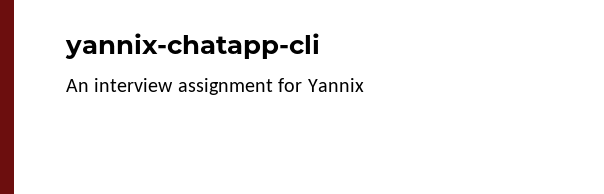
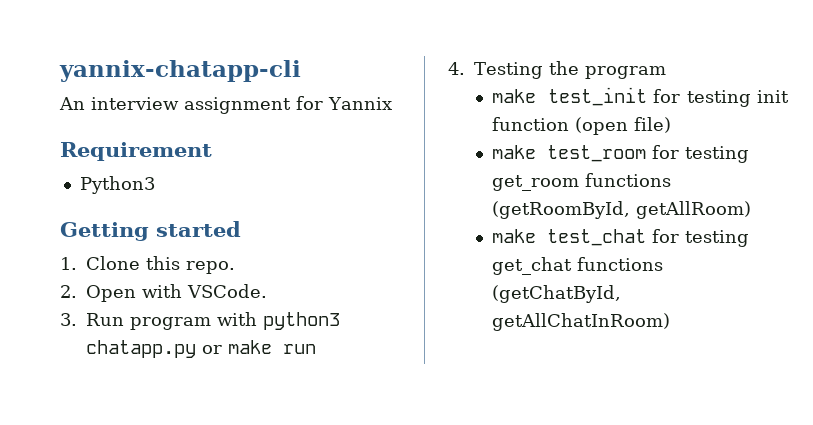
+ Requirement
+ Python3
+ Getting started
+ 1. Clone this repo.
+ 2. Open with VSCode.
+ 3. Run program with python3 chatapp.py or make run
+ 4. Testing the program
+ make test_init for testing init function (open file)
+ make test_room for testing get_room functions (getRoomById, getAllRoom)
+ make test_chat for testing get_chat functions (getChatById, getAllChatInRoom)

